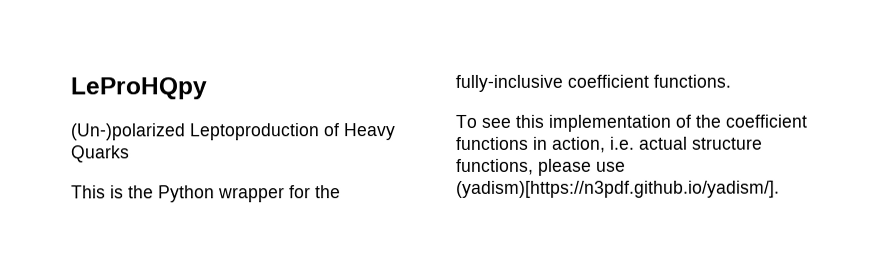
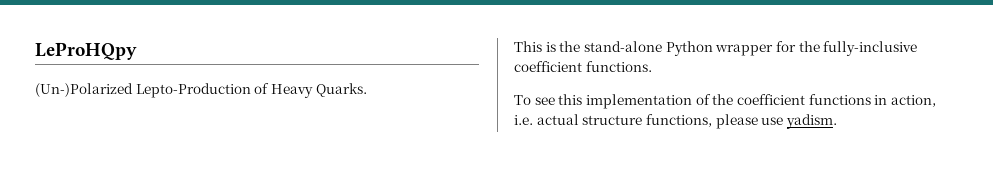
- (Un-)polarized Leptoproduction of Heavy Quarks
+ (Un-)Polarized Lepto-Production of Heavy Quarks.
- This is the Python wrapper for the fully-inclusive coefficient functions.
+ This is the stand-alone Python wrapper for the fully-inclusive coefficient functions.
- To see this implementation of the coefficient functions in action, i.e. actual structure functions, please use (yadism)[https://n3pdf.github.io/yadism/].
+ To see this implementation of the coefficient functions in action, i.e. actual structure functions, please use yadism.

